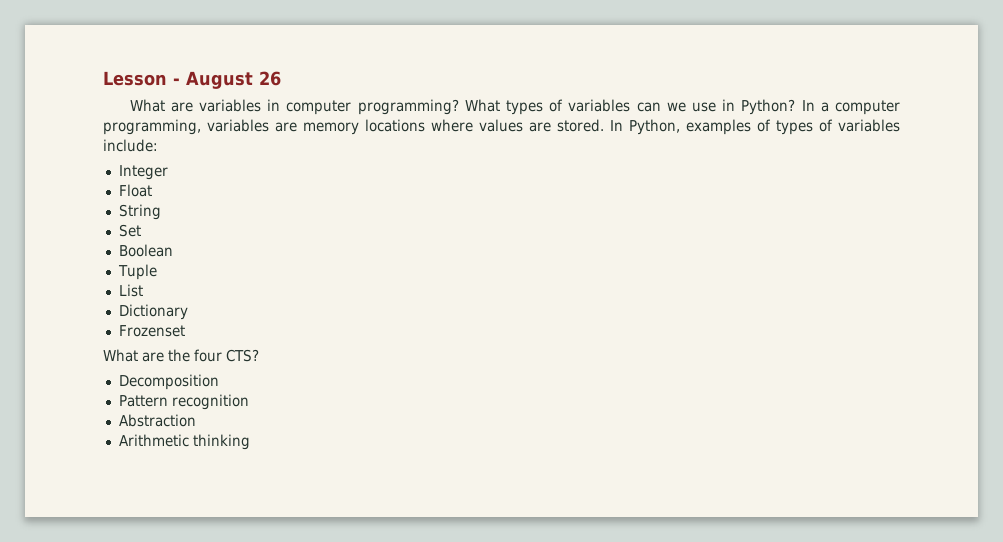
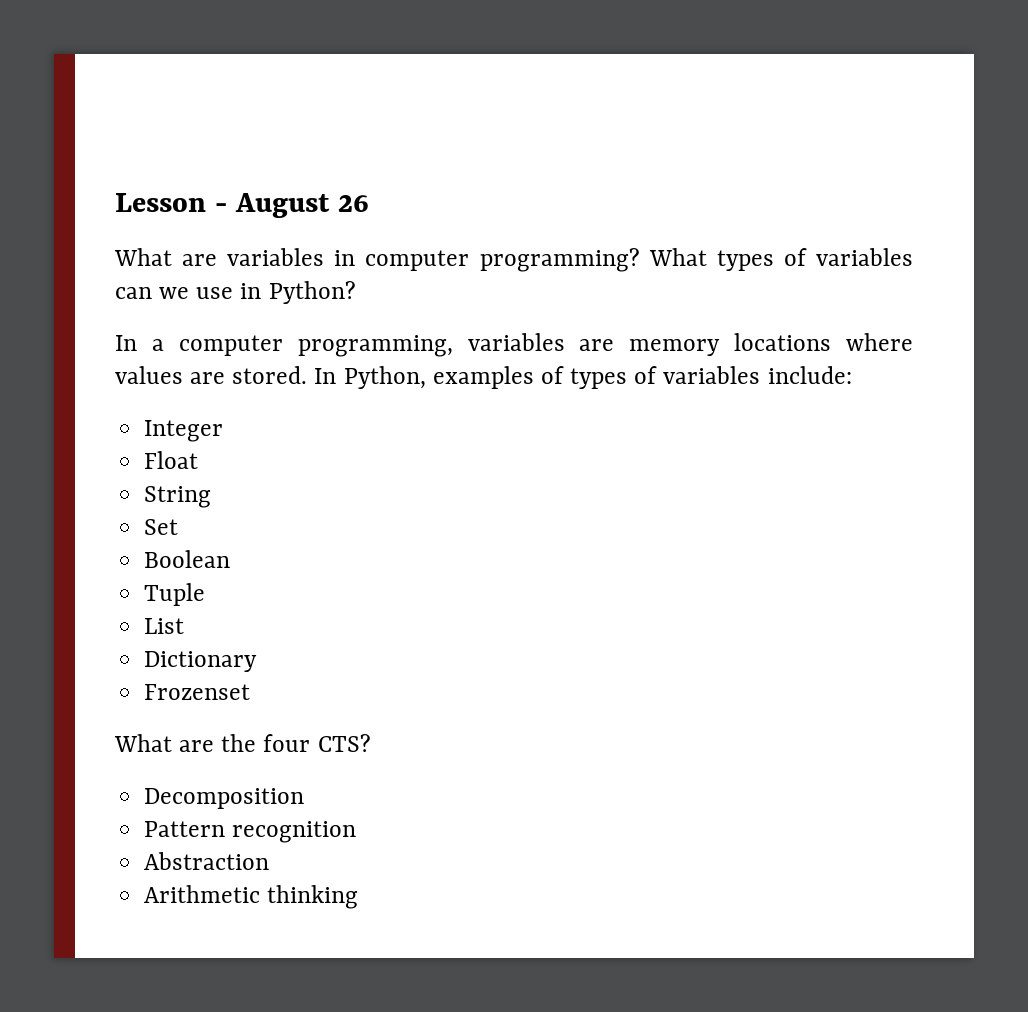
- What types of variables can we use in Python? In a computer programming, variables are memory locations where values are stored.
+ What types of variables can we use in Python?
+ In a computer programming, variables are memory locations where values are stored.

